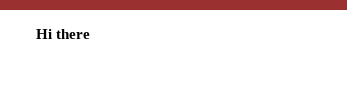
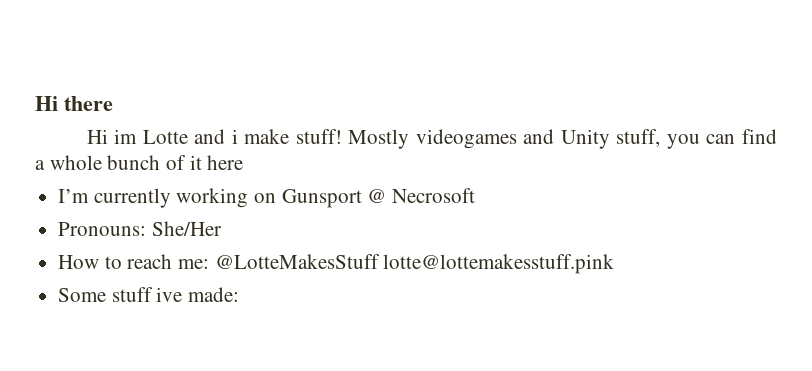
+ Hi im Lotte and i make stuff! Mostly videogames and Unity stuff, you can find a whole bunch of it here
+ I’m currently working on Gunsport @ Necrosoft
+ Pronouns: She/Her
+ How to reach me: @LotteMakesStuff lotte@lottemakesstuff.pink
+ Some stuff ive made:

